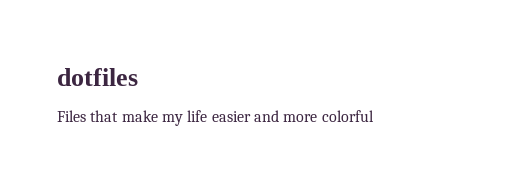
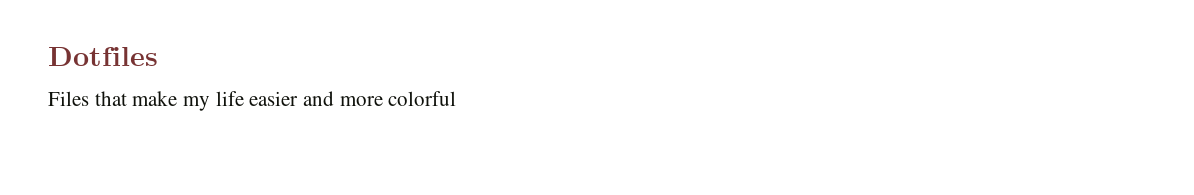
- dotfiles
+ Dotfiles

